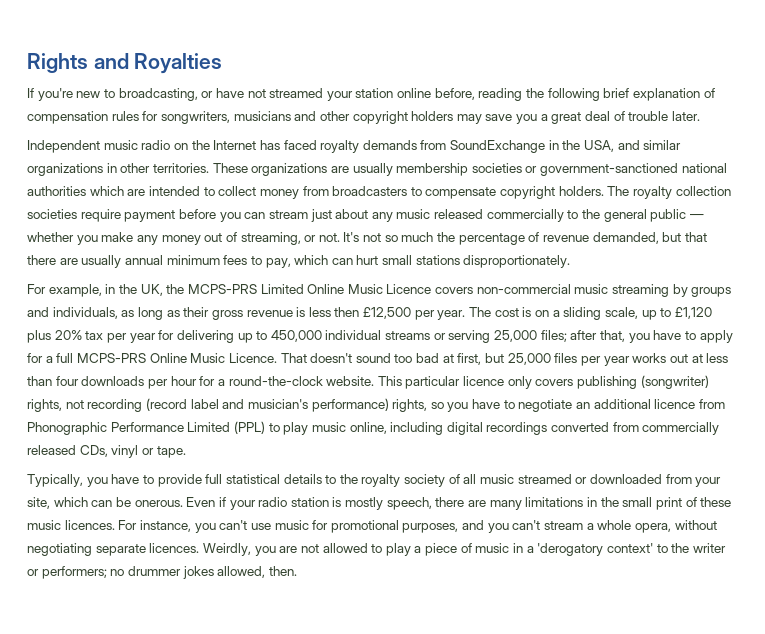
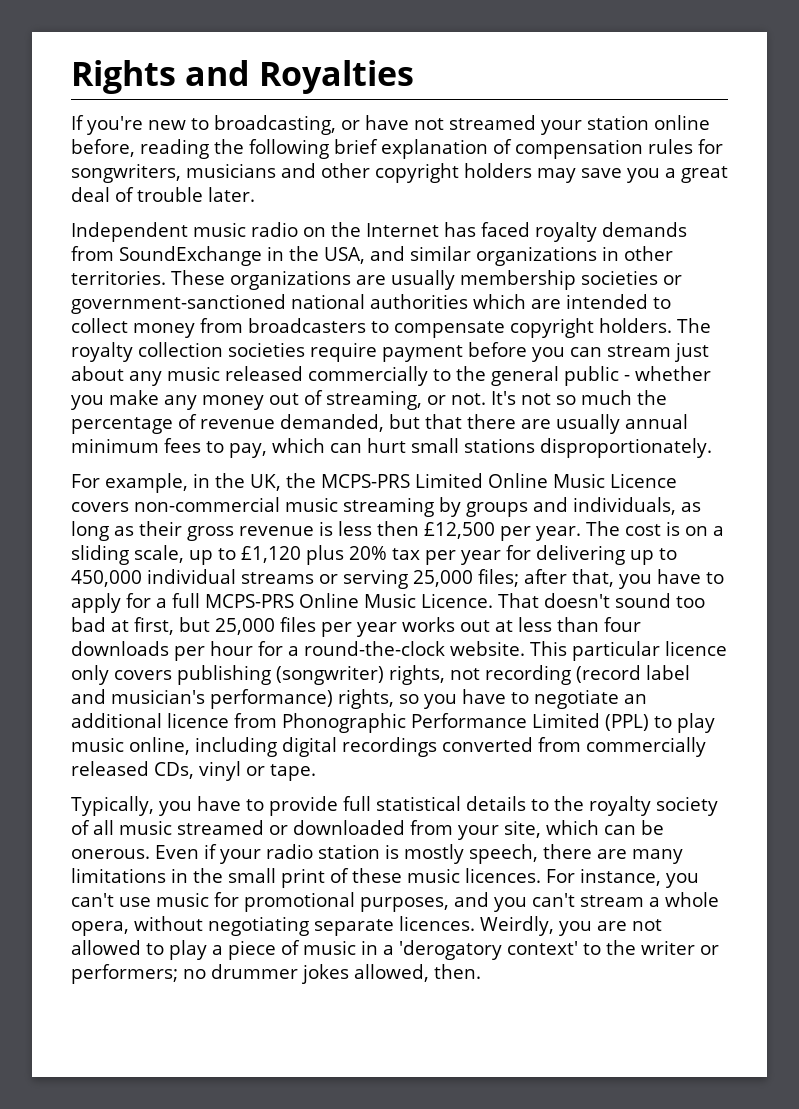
- The royalty collection societies require payment before you can stream just about any music released commercially to the general public — whether you make any money out of streaming, or not.
+ The royalty collection societies require payment before you can stream just about any music released commercially to the general public - whether you make any money out of streaming, or not.

